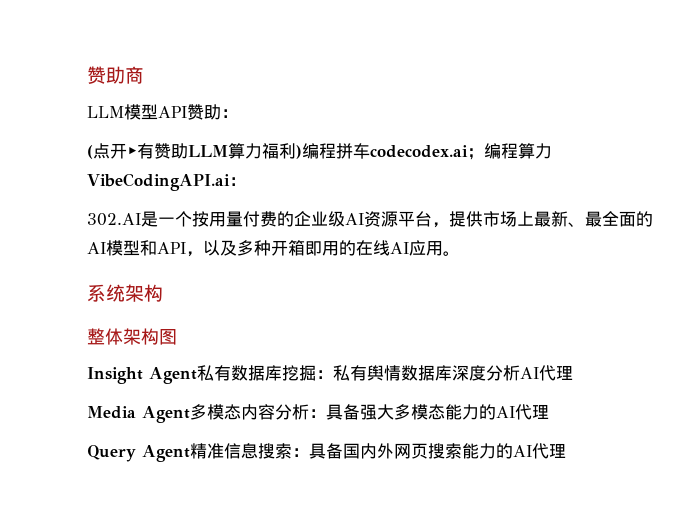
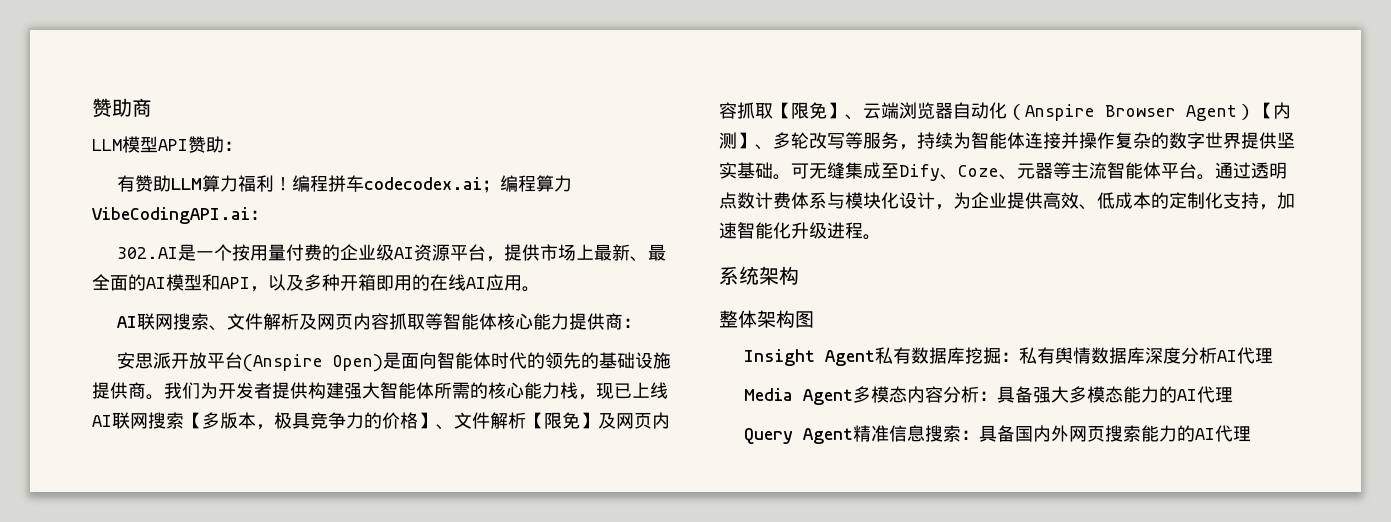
- (点开▶有赞助LLM算力福利)编程拼车codecodex.ai；编程算力VibeCodingAPI.ai：
+ 有赞助LLM算力福利！编程拼车codecodex.ai；编程算力VibeCodingAPI.ai：
+ AI联网搜索、文件解析及网页内容抓取等智能体核心能力提供商：
+ 安思派开放平台(Anspire Open)是面向智能体时代的领先的基础设施提供商。我们为开发者提供构建强大智能体所需的核心能力栈，现已上线AI联网搜索【多版本，极具竞争力的价格】、文件解析【限免】及网页内容抓取【限免】、云端浏览器自动化（Anspire Browser Agent）【内测】、多轮改写等服务，持续为智能体连接并操作复杂的数字世界提供坚实基础。可无缝集成至Dify、Coze、元器等主流智能体平台。通过透明点数计费体系与模块化设计，为企业提供高效、低成本的定制化支持，加速智能化升级进程。

